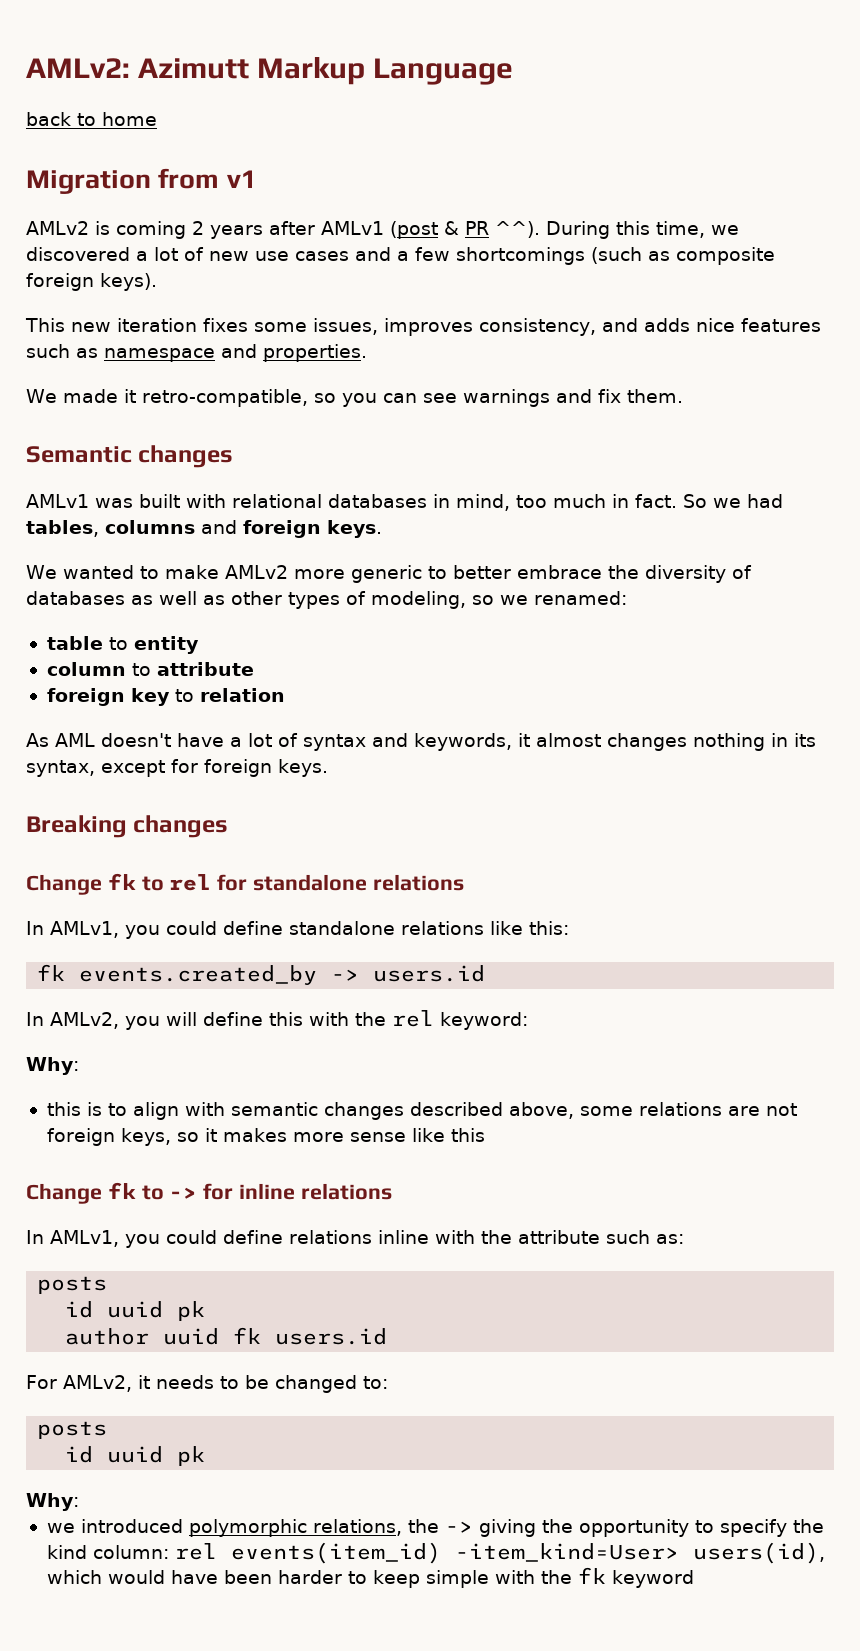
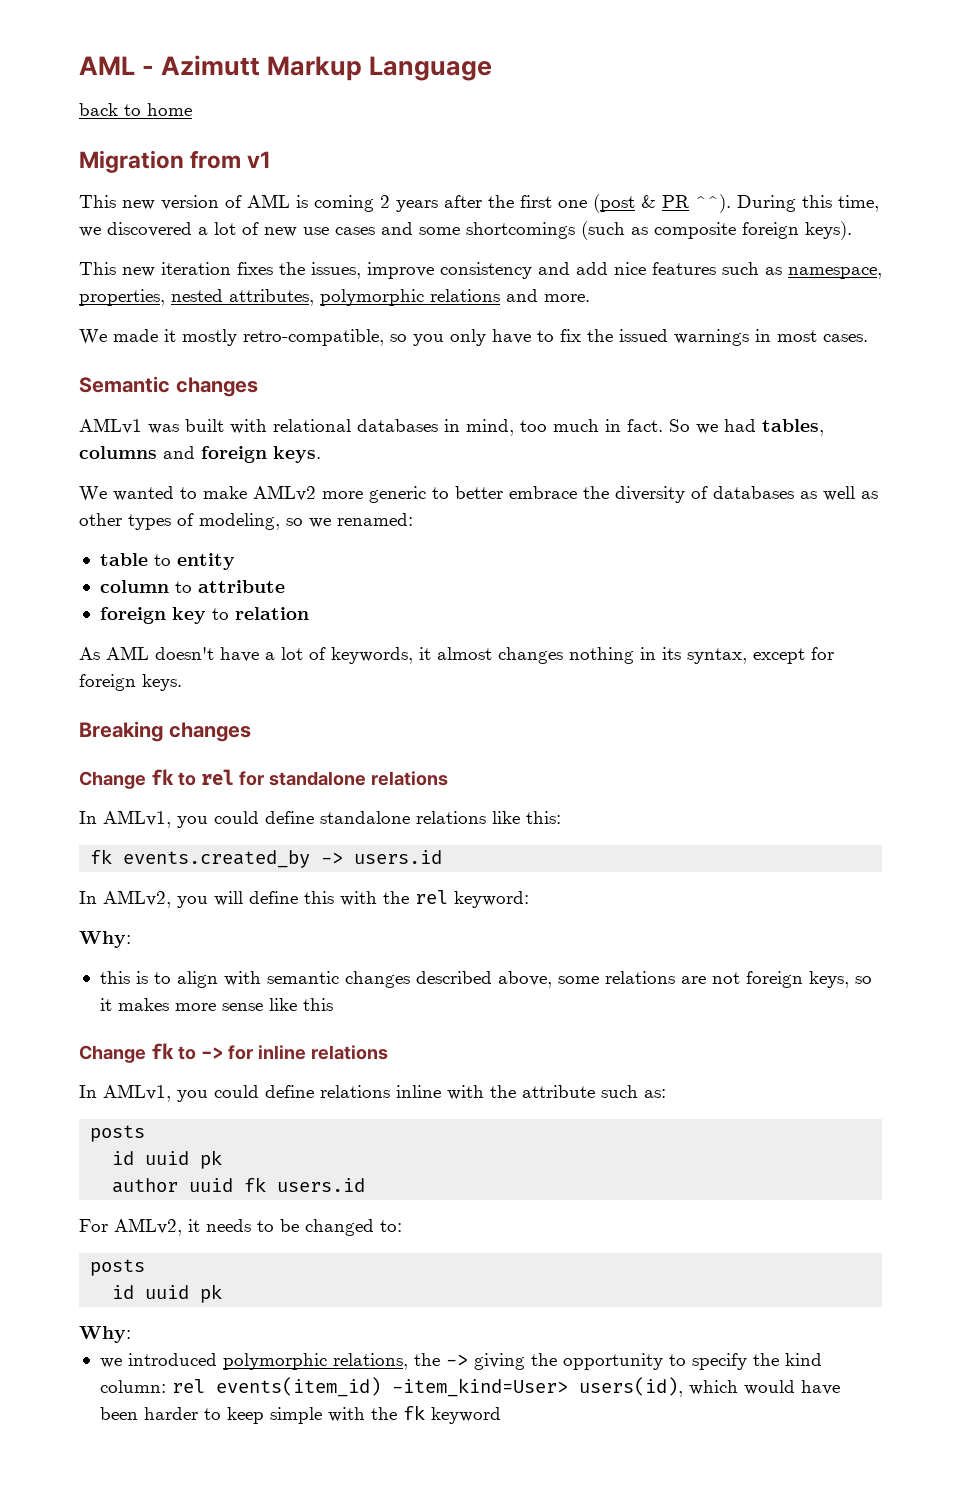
- AMLv2: Azimutt Markup Language
+ AML - Azimutt Markup Language
- AMLv2 is coming 2 years after AMLv1 (post & PR ^^).
+ This new version of AML is coming 2 years after the first one (post & PR ^^).
- During this time, we discovered a lot of new use cases and a few shortcomings (such as composite foreign keys).
+ During this time, we discovered a lot of new use cases and some shortcomings (such as composite foreign keys).
- This new iteration fixes some issues, improves consistency, and adds nice features such as namespace and properties.
+ This new iteration fixes the issues, improve consistency and add nice features such as namespace, properties, nested attributes, polymorphic relations and more.
- We made it retro-compatible, so you can see warnings and fix them.
+ We made it mostly retro-compatible, so you only have to fix the issued warnings in most cases.
- As AML doesn't have a lot of syntax and keywords, it almost changes nothing in its syntax, except for foreign keys.
+ As AML doesn't have a lot of keywords, it almost changes nothing in its syntax, except for foreign keys.

